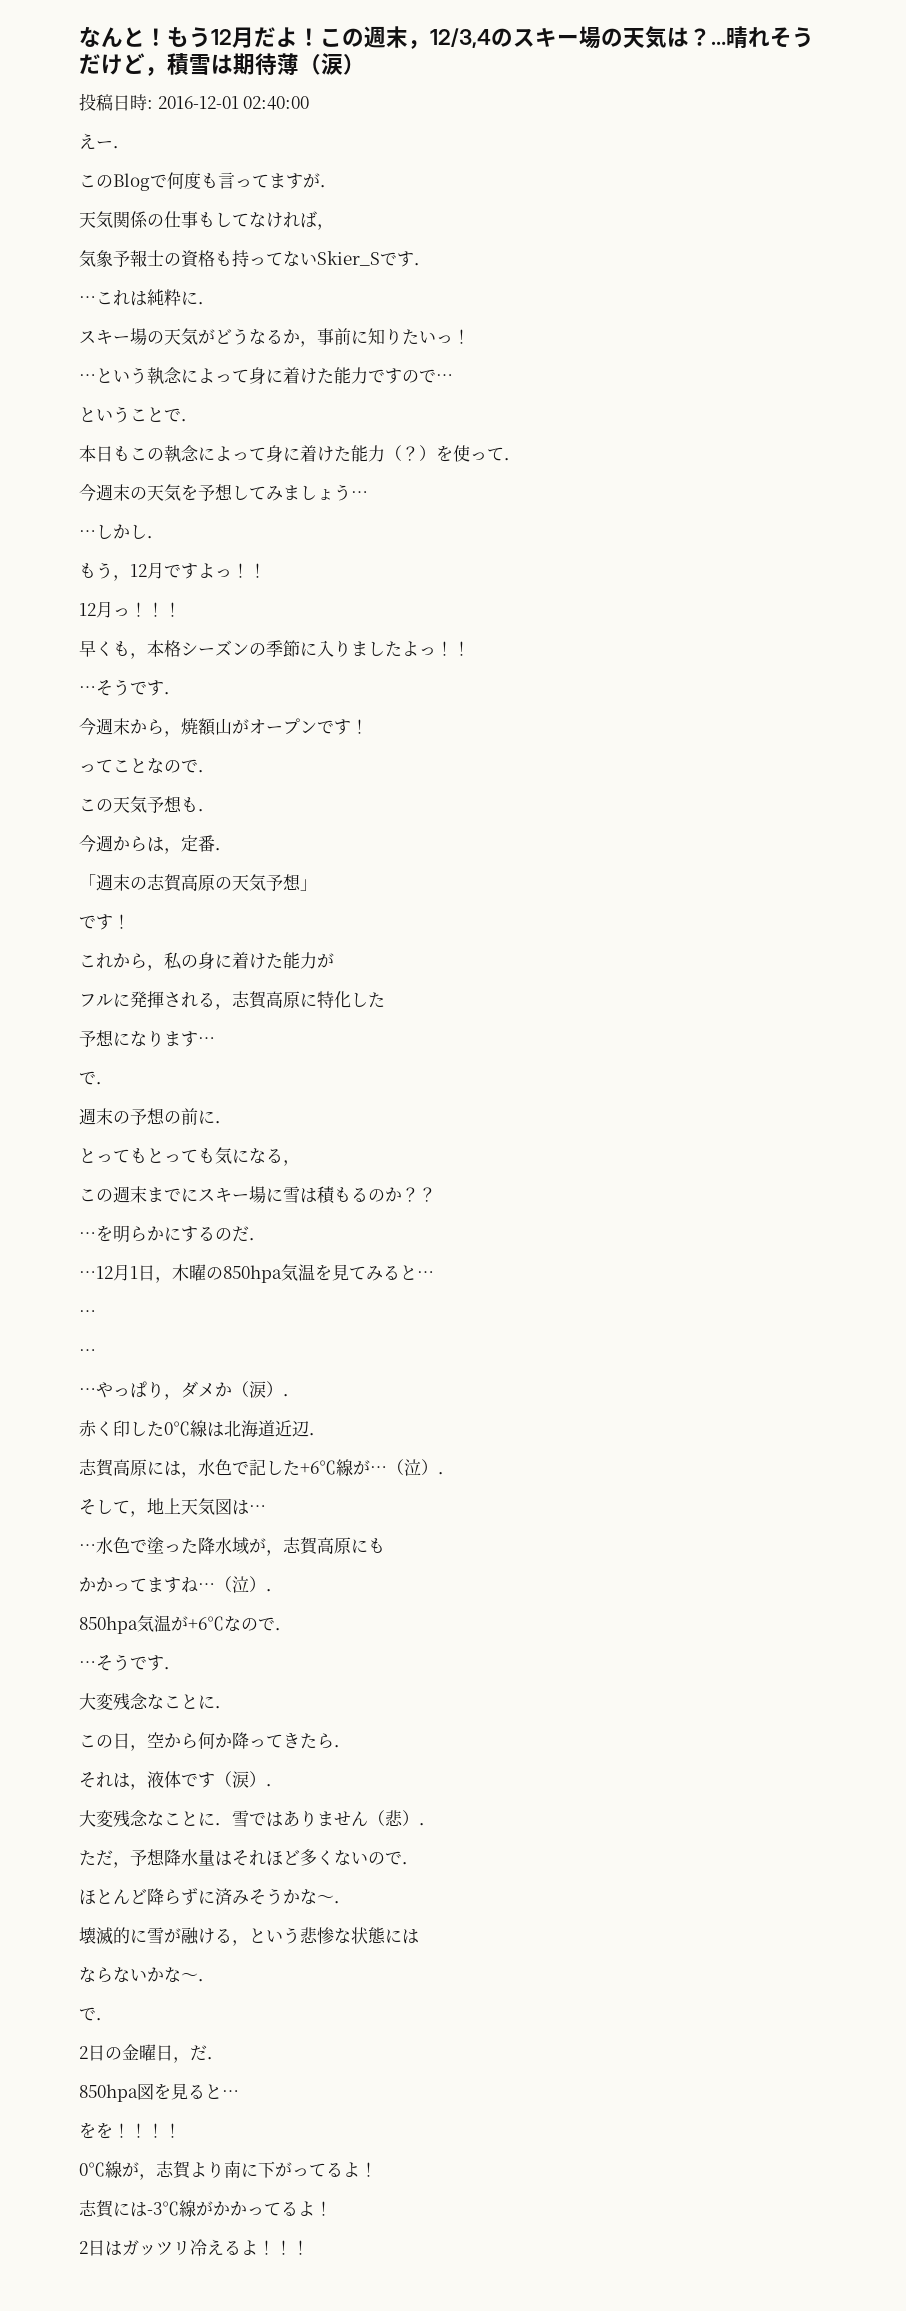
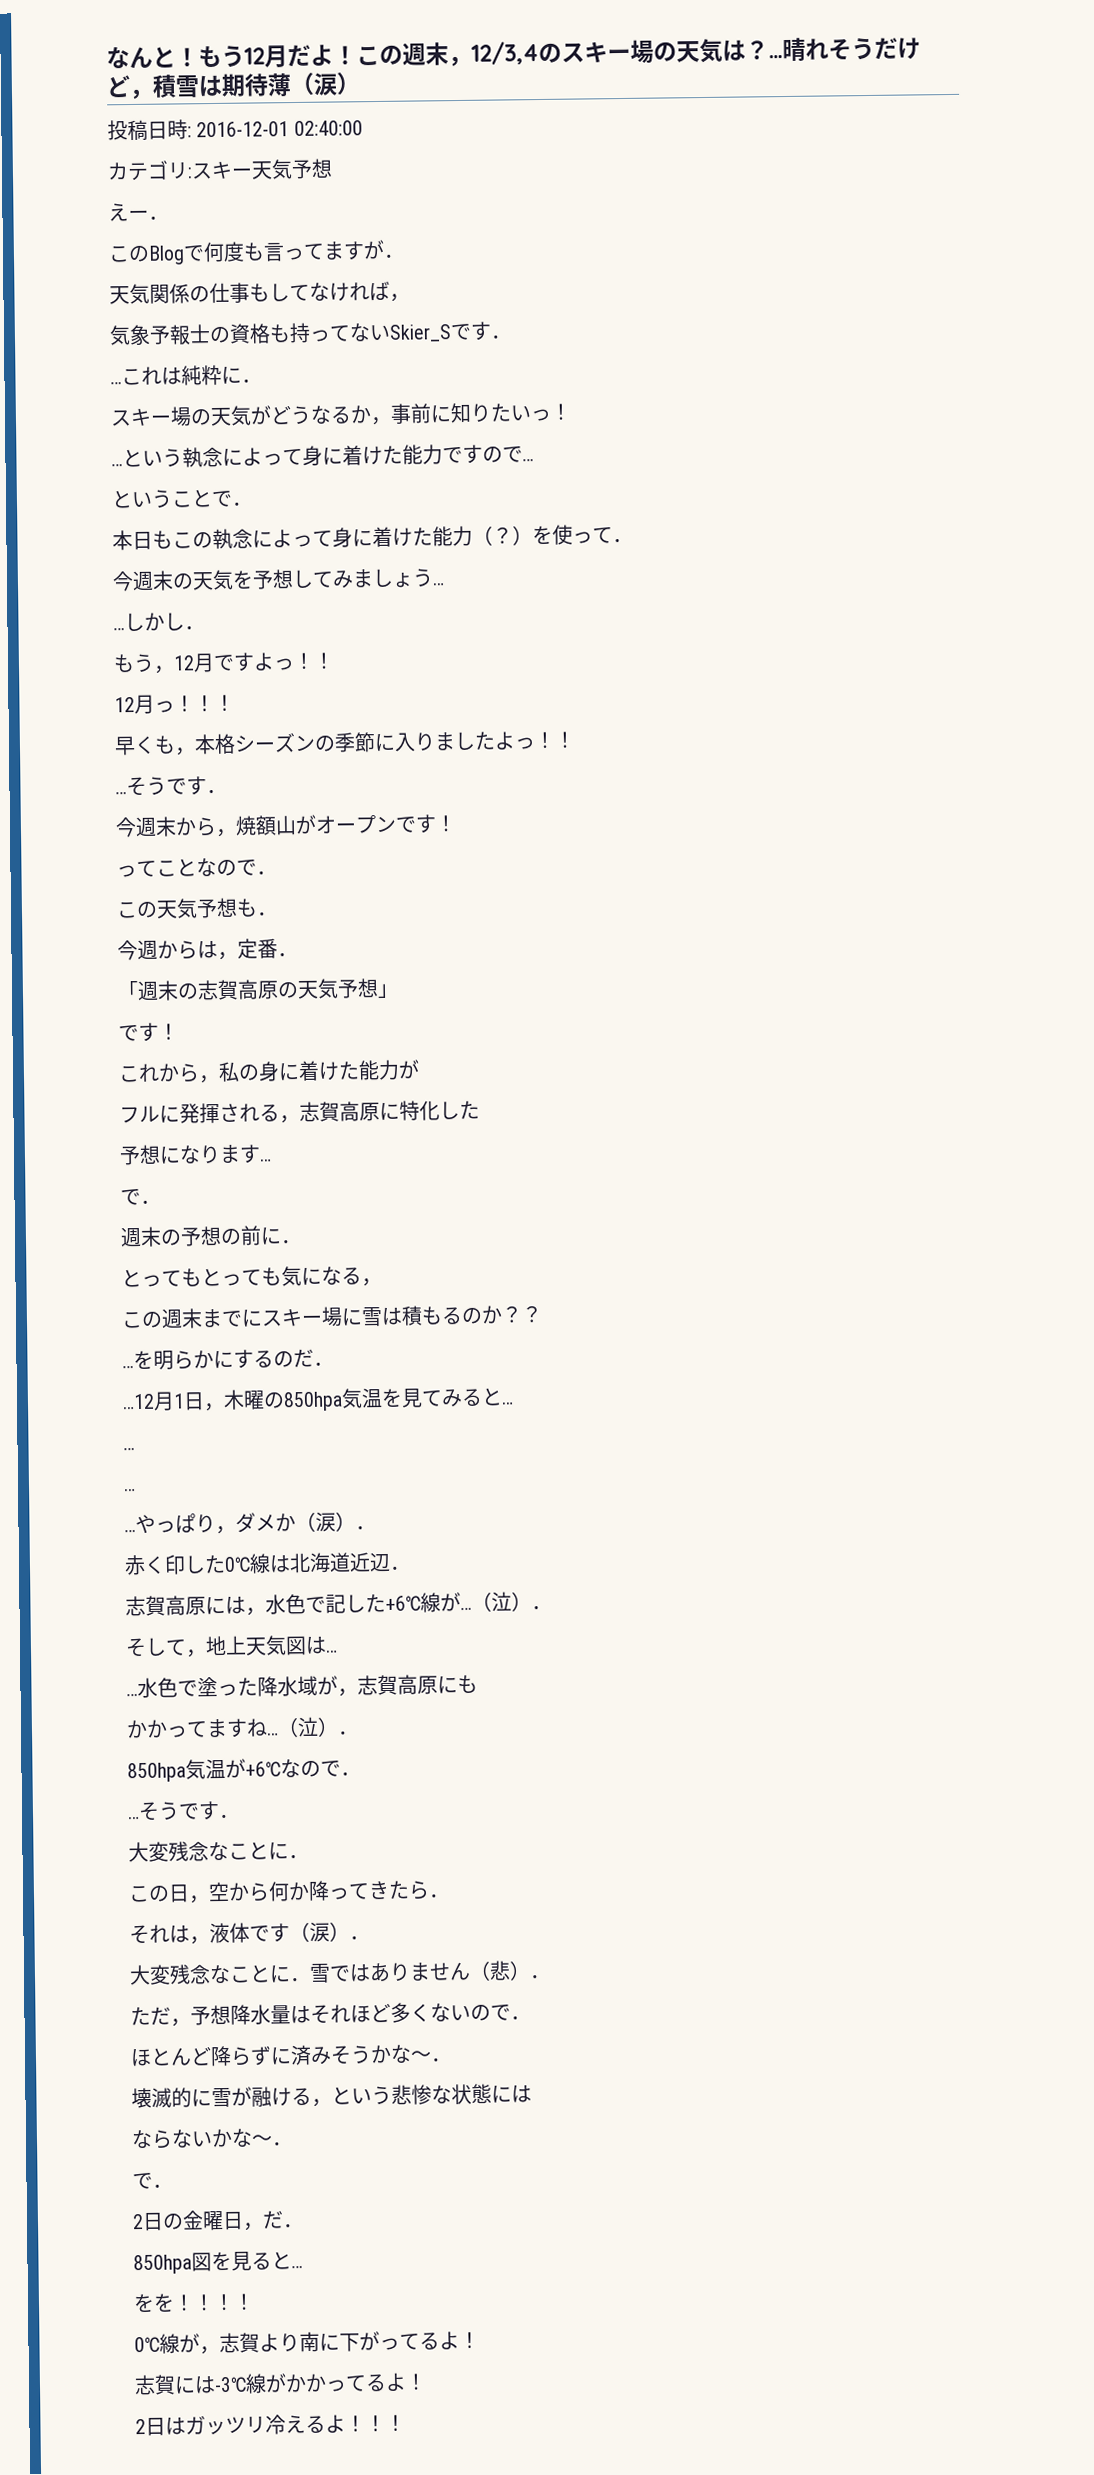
+ カテゴリ:スキー天気予想

